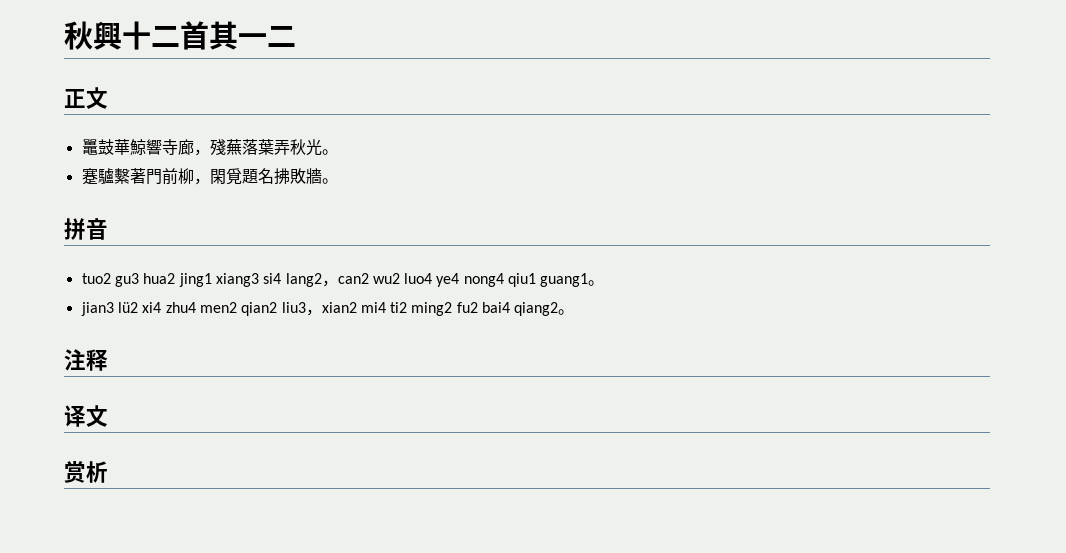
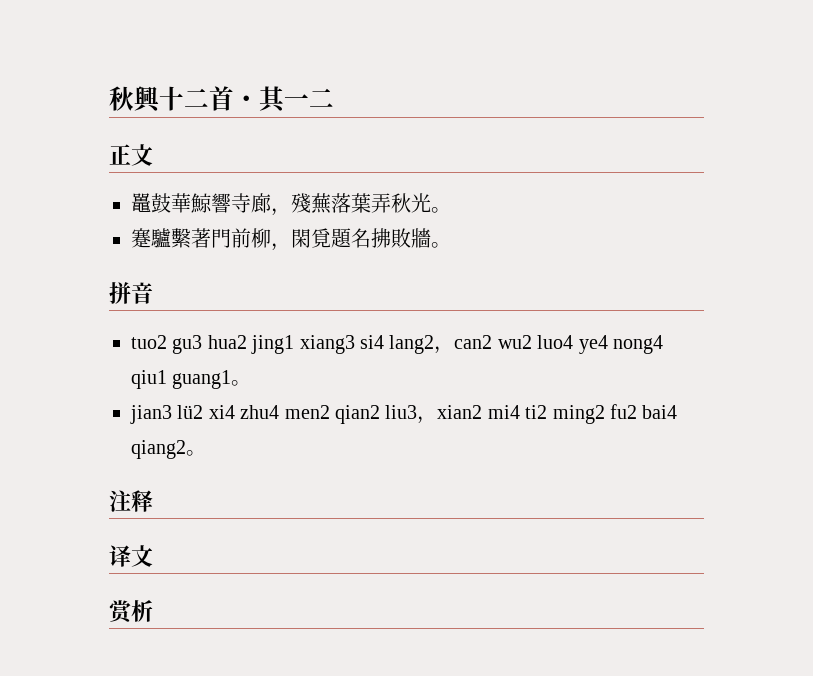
- 秋興十二首其一二
+ 秋興十二首・其一二

